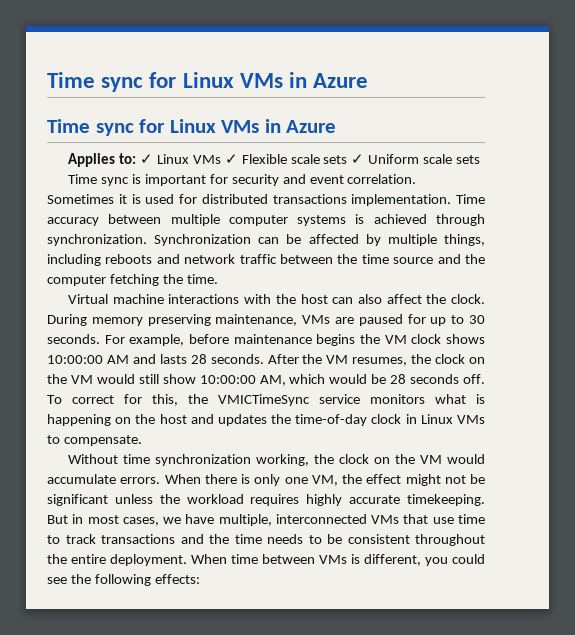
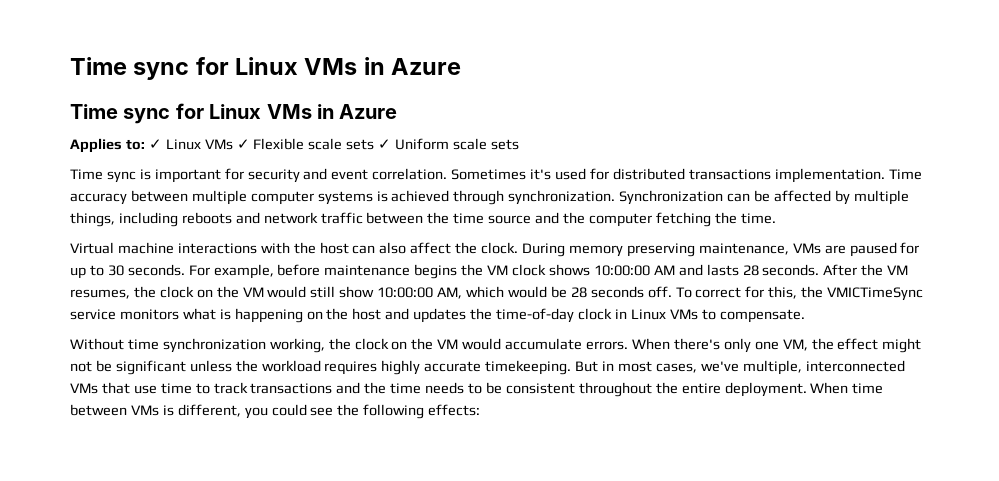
- Sometimes it is used for distributed transactions implementation.
+ Sometimes it's used for distributed transactions implementation.
- When there is only one VM, the effect might not be significant unless the workload requires highly accurate timekeeping.
+ When there's only one VM, the effect might not be significant unless the workload requires highly accurate timekeeping.
- But in most cases, we have multiple, interconnected VMs that use time to track transactions and the time needs to be consistent throughout the entire deployment.
+ But in most cases, we've multiple, interconnected VMs that use time to track transactions and the time needs to be consistent throughout the entire deployment.

